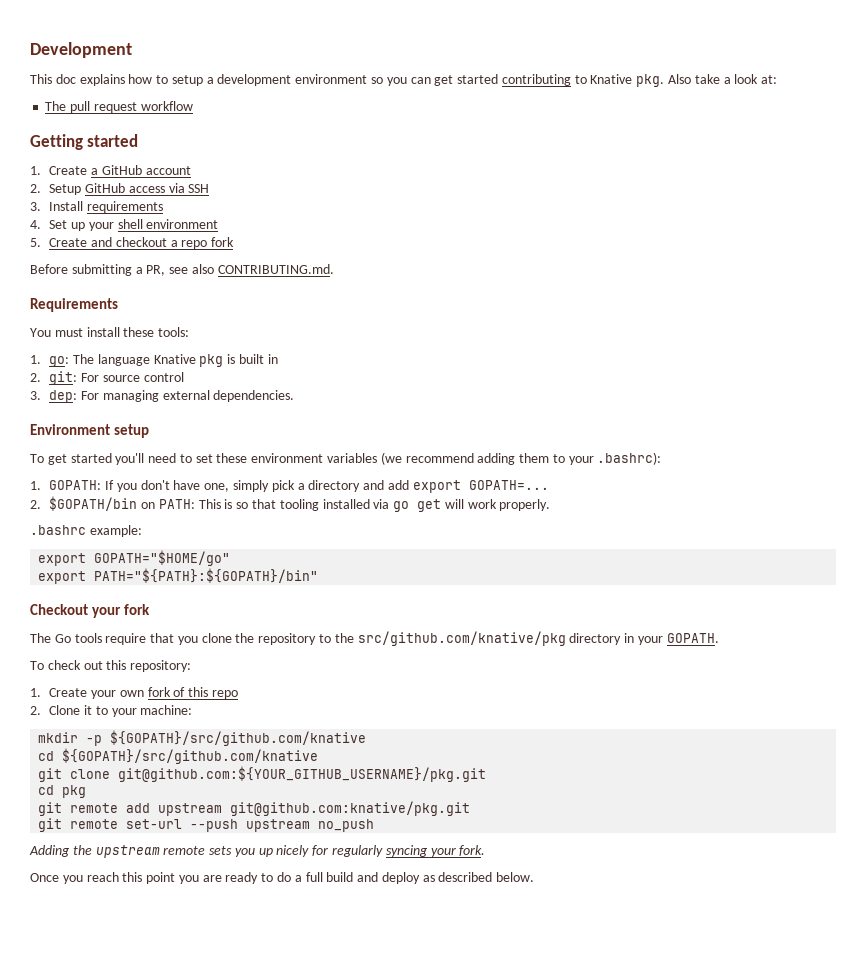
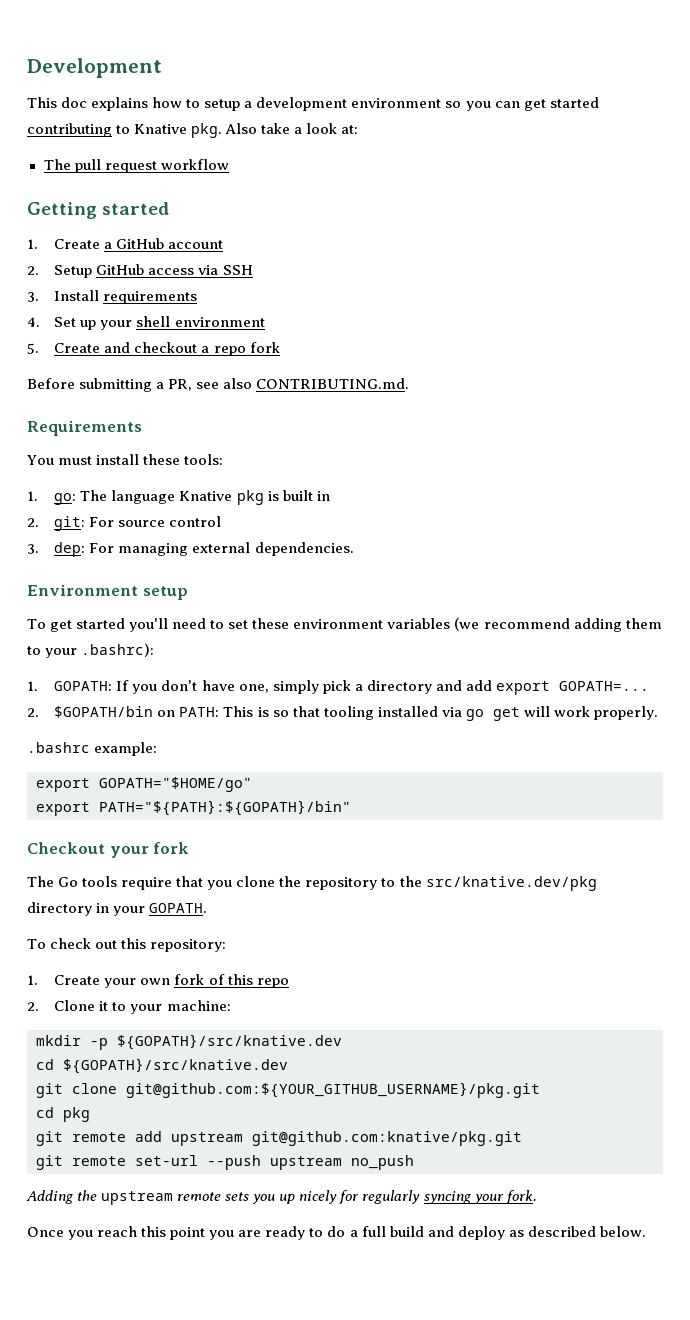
- The Go tools require that you clone the repository to the src/github.com/knative/pkg directory in your GOPATH.
+ The Go tools require that you clone the repository to the src/knative.dev/pkg directory in your GOPATH.
- mkdir -p ${GOPATH}/src/github.com/knative
- cd ${GOPATH}/src/github.com/knative
+ mkdir -p ${GOPATH}/src/knative.dev
+ cd ${GOPATH}/src/knative.dev

